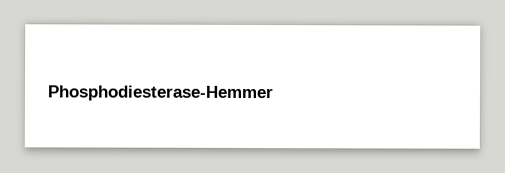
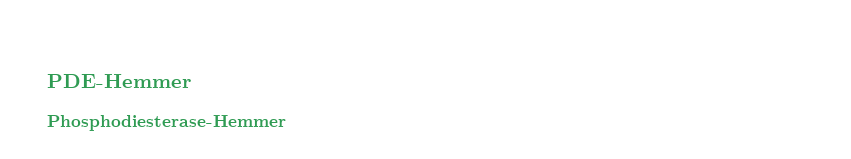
+ PDE-Hemmer

